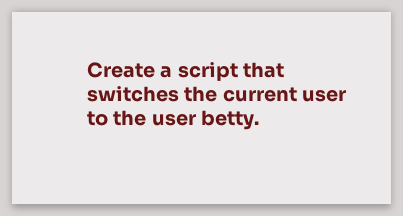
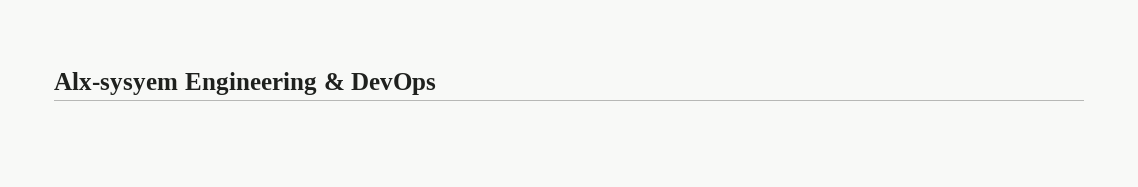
- Create a script that switches the current user to the user betty.
+ Alx-sysyem Engineering & DevOps

